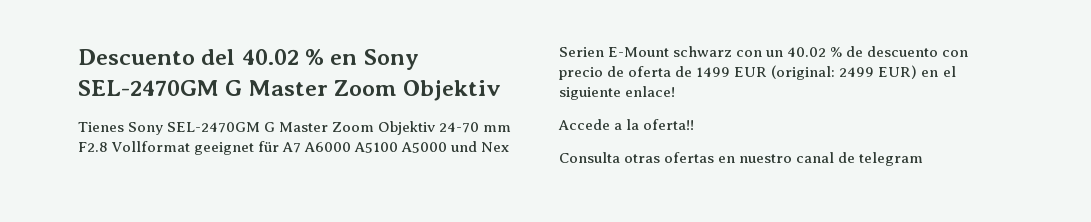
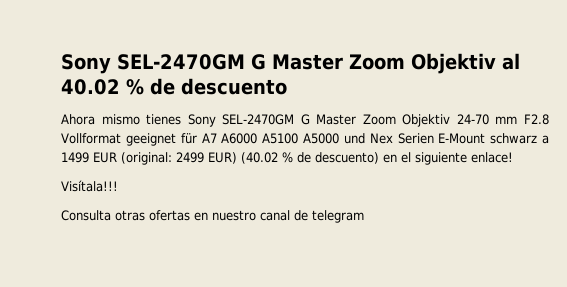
- Descuento del 40.02 % en Sony SEL-2470GM G Master Zoom Objektiv
- Tienes Sony SEL-2470GM G Master Zoom Objektiv 24-70 mm F2.8 Vollformat geeignet für A7 A6000 A5100 A5000 und Nex Serien E-Mount schwarz con un 40.02 % de descuento con precio de oferta de 1499 EUR (original: 2499 EUR) en el siguiente enlace!
+ Sony SEL-2470GM G Master Zoom Objektiv al 40.02 % de descuento
+ Ahora mismo tienes Sony SEL-2470GM G Master Zoom Objektiv 24-70 mm F2.8 Vollformat geeignet für A7 A6000 A5100 A5000 und Nex Serien E-Mount schwarz a 1499 EUR (original: 2499 EUR) (40.02 % de descuento) en el siguiente enlace!
- Accede a la oferta!!
+ Visítala!!!

